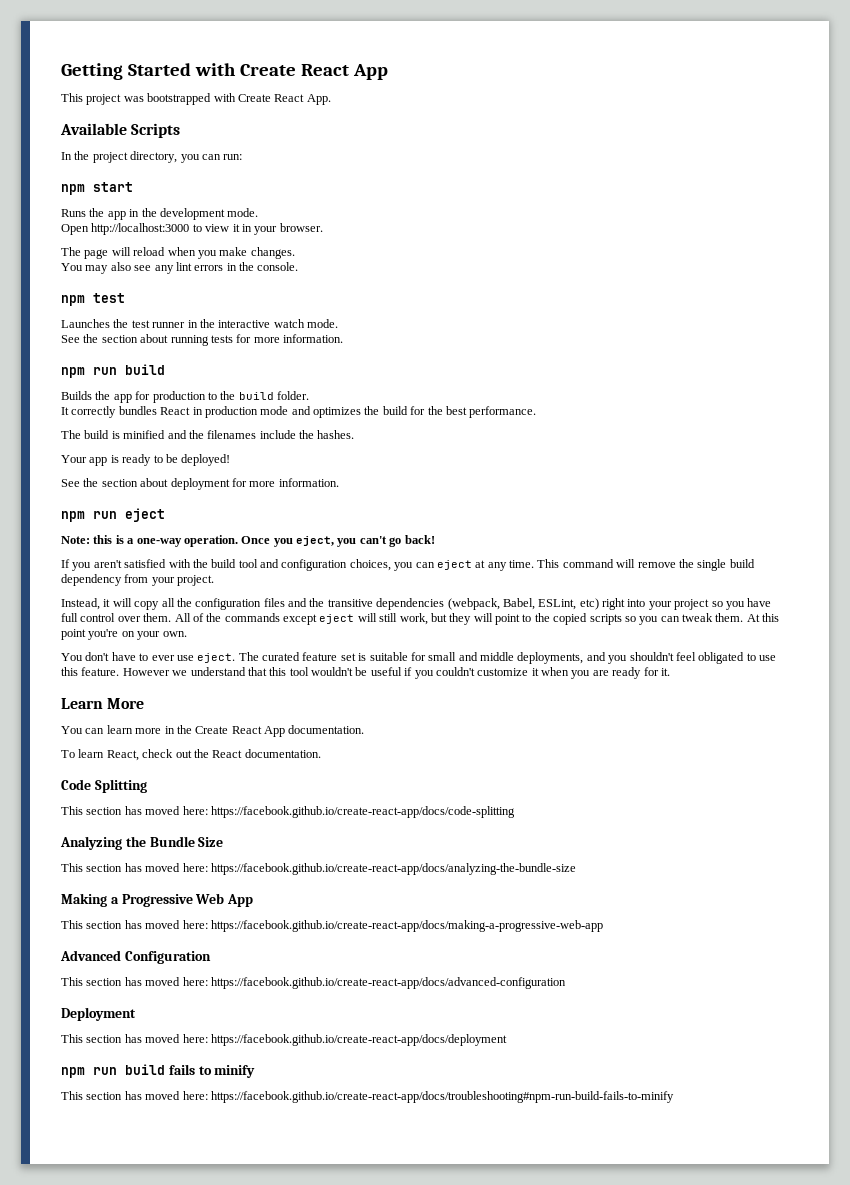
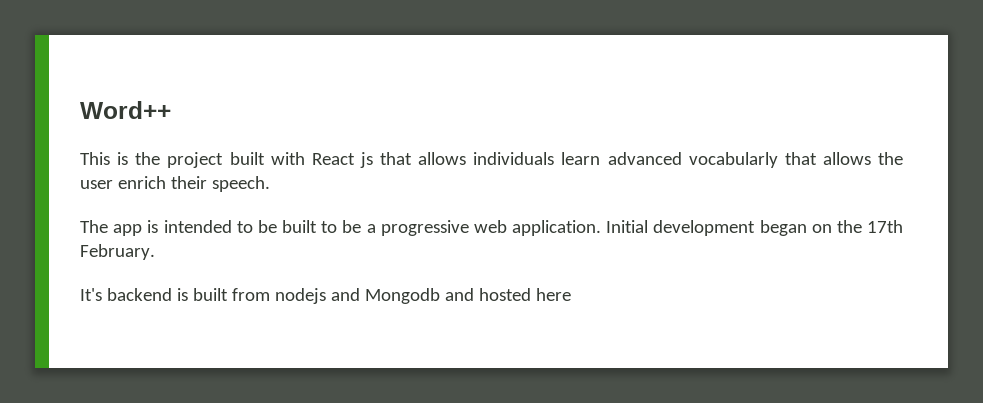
- Getting Started with Create React App
- This project was bootstrapped with Create React App.
- Available Scripts
- In the project directory, you can run:
- npm start
- Runs the app in the development mode.
- Open http://localhost:3000 to view it in your browser.
- The page will reload when you make changes.
- You may also see any lint errors in the console.
- npm test
- Launches the test runner in the interactive watch mode.
- See the section about running tests for more information.
- npm run build
- Builds the app for production to the build folder.
- It correctly bundles React in production mode and optimizes the build for the best performance.
- The build is minified and the filenames include the hashes.
- Your app is ready to be deployed!
- See the section about deployment for more information.
- npm run eject
- Note: this is a one-way operation. Once you eject, you can't go back!
- If you aren't satisfied with the build tool and configuration choices, you can eject at any time. This command will remove the single build dependency from your project.
- Instead, it will copy all the configuration files and the transitive dependencies (webpack, Babel, ESLint, etc) right into your project so you have full control over them. All of the commands except eject will still work, but they will point to the copied scripts so you can tweak them. At this point you're on your own.
- You don't have to ever use eject. The curated feature set is suitable for small and middle deployments, and you shouldn't feel obligated to use this feature. However we understand that this tool wouldn't be useful if you couldn't customize it when you are ready for it.
- Learn More
- You can learn more in the Create React App documentation.
- To learn React, check out the React documentation.
- Code Splitting
- This section has moved here: https://facebook.github.io/create-react-app/docs/code-splitting
- Analyzing the Bundle Size
- This section has moved here: https://facebook.github.io/create-react-app/docs/analyzing-the-bundle-size
- Making a Progressive Web App
- This section has moved here: https://facebook.github.io/create-react-app/docs/making-a-progressive-web-app
- Advanced Configuration
- This section has moved here: https://facebook.github.io/create-react-app/docs/advanced-configuration
- Deployment
- This section has moved here: https://facebook.github.io/create-react-app/docs/deployment
- npm run build fails to minify
- This section has moved here: https://facebook.github.io/create-react-app/docs/troubleshooting#npm-run-build-fails-to-minify
+ Word++
+ This is the project built with React js that allows individuals learn advanced vocabularly that allows the user enrich their speech.
+ The app is intended to be built to be a progressive web application. Initial development began on the 17th February.
+ It's backend is built from nodejs and Mongodb and hosted here

